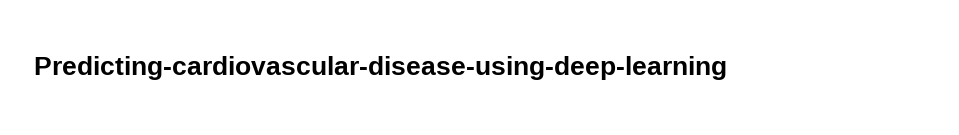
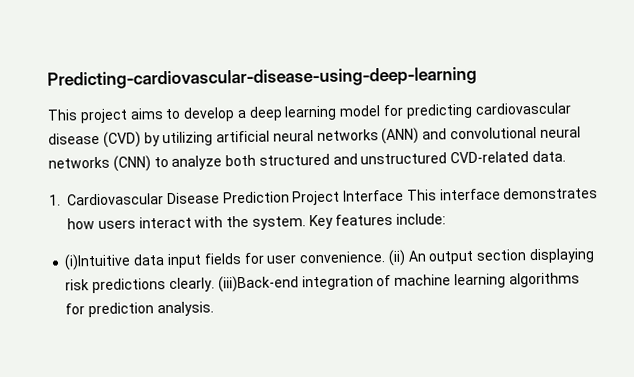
+ This project aims to develop a deep learning model for predicting cardiovascular disease (CVD) by utilizing artificial neural networks (ANN) and convolutional neural networks (CNN) to analyze both structured and unstructured CVD-related data.
+ 1. Cardiovascular Disease Prediction Project Interface This interface demonstrates how users interact with the system. Key features include:
+ (i)Intuitive data input fields for user convenience. (ii) An output section displaying risk predictions clearly. (iii)Back-end integration of machine learning algorithms for prediction analysis.

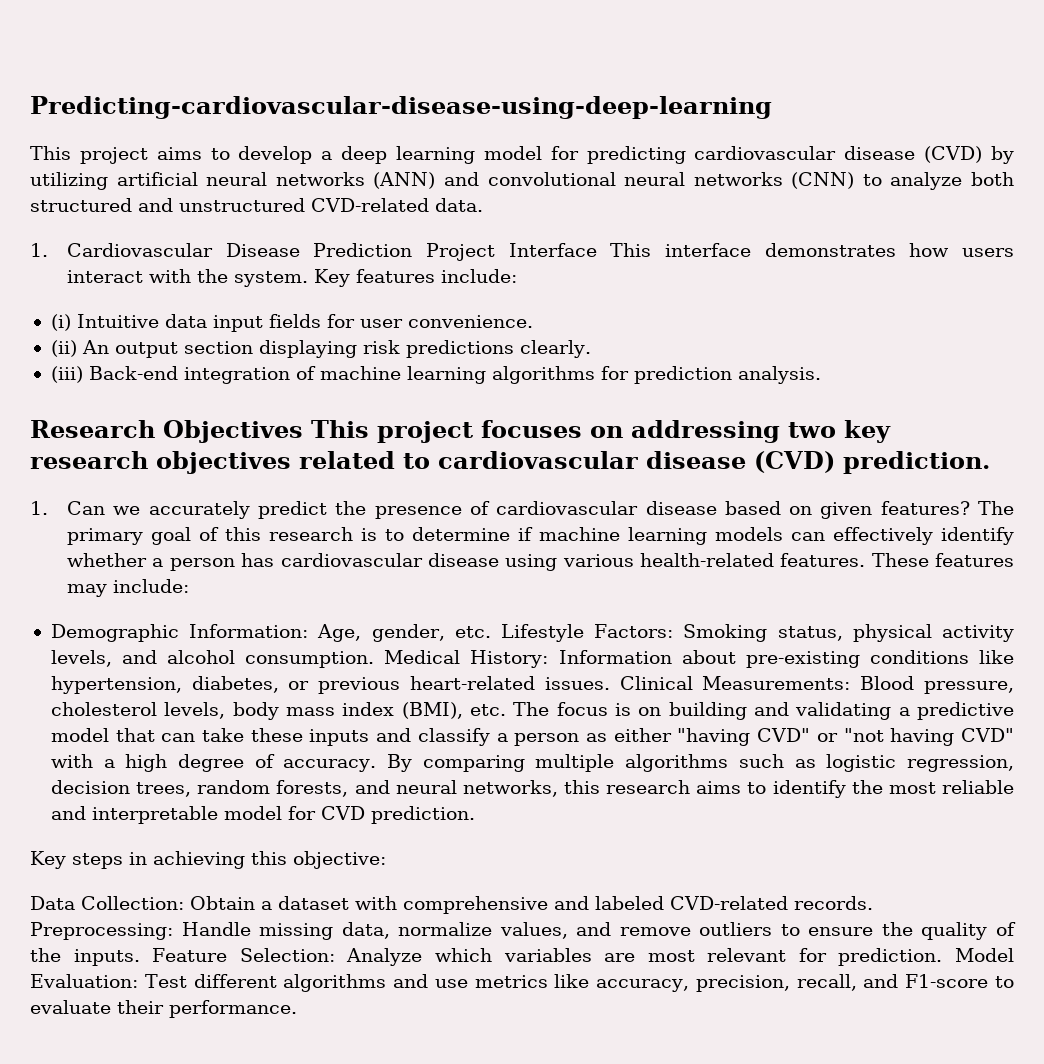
- (i)Intuitive data input fields for user convenience. (ii) An output section displaying risk predictions clearly. (iii)Back-end integration of machine learning algorithms for prediction analysis.
+ (i) Intuitive data input fields for user convenience.
+ (ii) An output section displaying risk predictions clearly.
+ (iii) Back-end integration of machine learning algorithms for prediction analysis.
+ Research Objectives This project focuses on addressing two key research objectives related to cardiovascular disease (CVD) prediction.
+ 1. Can we accurately predict the presence of cardiovascular disease based on given features? The primary goal of this research is to determine if machine learning models can effectively identify whether a person has cardiovascular disease using various health-related features. These features may include:
+ Demographic Information: Age, gender, etc. Lifestyle Factors: Smoking status, physical activity levels, and alcohol consumption. Medical History: Information about pre-existing conditions like hypertension, diabetes, or previous heart-related issues. Clinical Measurements: Blood pressure, cholesterol levels, body mass index (BMI), etc. The focus is on building and validating a predictive model that can take these inputs and classify a person as either "having CVD" or "not having CVD" with a high degree of accuracy. By comparing multiple algorithms such as logistic regression, decision trees, random forests, and neural networks, this research aims to identify the most reliable and interpretable model for CVD prediction.
+ Key steps in achieving this objective:
+ Data Collection: Obtain a dataset with comprehensive and labeled CVD-related records. Preprocessing: Handle missing data, normalize values, and remove outliers to ensure the quality of the inputs. Feature Selection: Analyze which variables are most relevant for prediction. Model Evaluation: Test different algorithms and use metrics like accuracy, precision, recall, and F1-score to evaluate their performance.

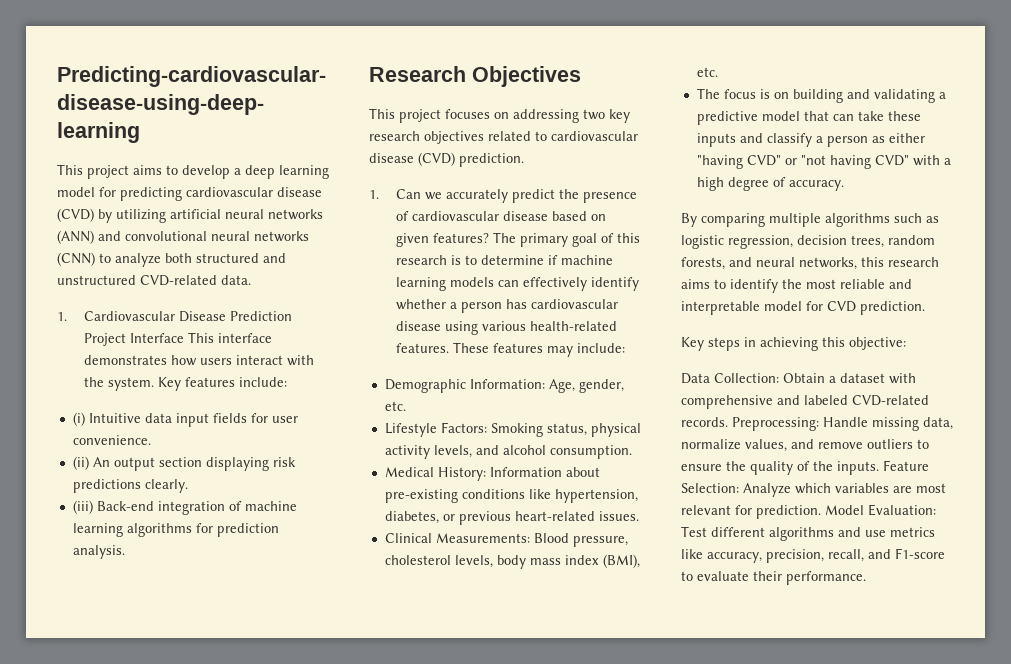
- Research Objectives This project focuses on addressing two key research objectives related to cardiovascular disease (CVD) prediction.
+ Research Objectives
+ This project focuses on addressing two key research objectives related to cardiovascular disease (CVD) prediction.
- Age, gender, etc. Lifestyle Factors:
+ Age, gender, etc.
+ Lifestyle Factors:
- Smoking status, physical activity levels, and alcohol consumption. Medical History:
+ Smoking status, physical activity levels, and alcohol consumption.
+ Medical History:
- Information about pre-existing conditions like hypertension, diabetes, or previous heart-related issues. Clinical Measurements:
+ Information about pre-existing conditions like hypertension, diabetes, or previous heart-related issues.
+ Clinical Measurements:
- Blood pressure, cholesterol levels, body mass index (BMI), etc. The focus is on building and validating a predictive model that can take these inputs and classify a person as either "having CVD" or "not having CVD" with a high degree of accuracy. By comparing multiple algorithms such as logistic regression, decision trees, random forests, and neural networks, this research aims to identify the most reliable and interpretable model for CVD prediction.
+ Blood pressure, cholesterol levels, body mass index (BMI), etc.
+ The focus is on building and validating a predictive model that can take these inputs and classify a person as either "having CVD" or "not having CVD" with a high degree of accuracy.
+ By comparing multiple algorithms such as logistic regression, decision trees, random forests, and neural networks, this research aims to identify the most reliable and interpretable model for CVD prediction.

